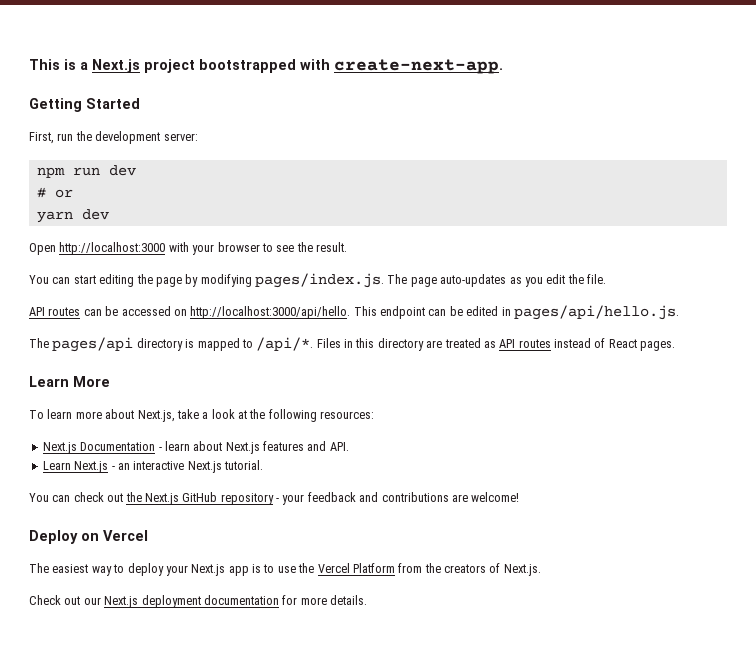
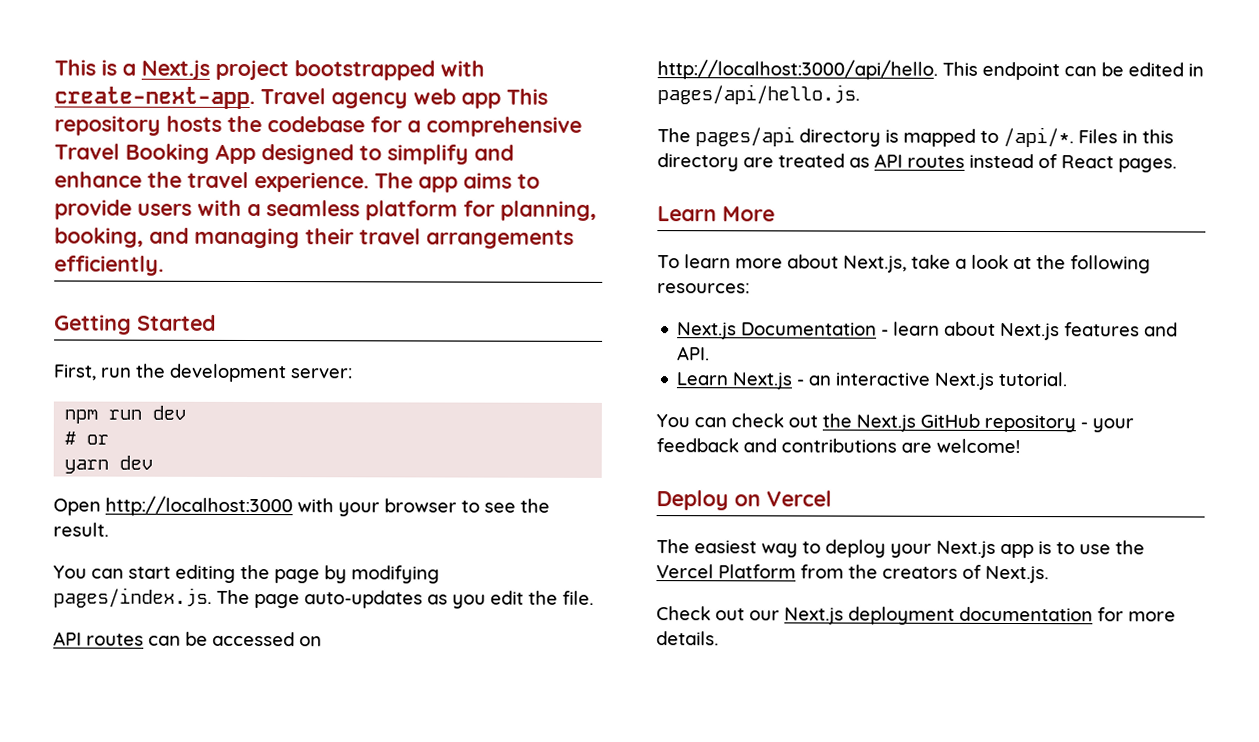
+ Travel agency web app This repository hosts the codebase for a comprehensive Travel Booking App designed to simplify and enhance the travel experience. The app aims to provide users with a seamless platform for planning, booking, and managing their travel arrangements efficiently.

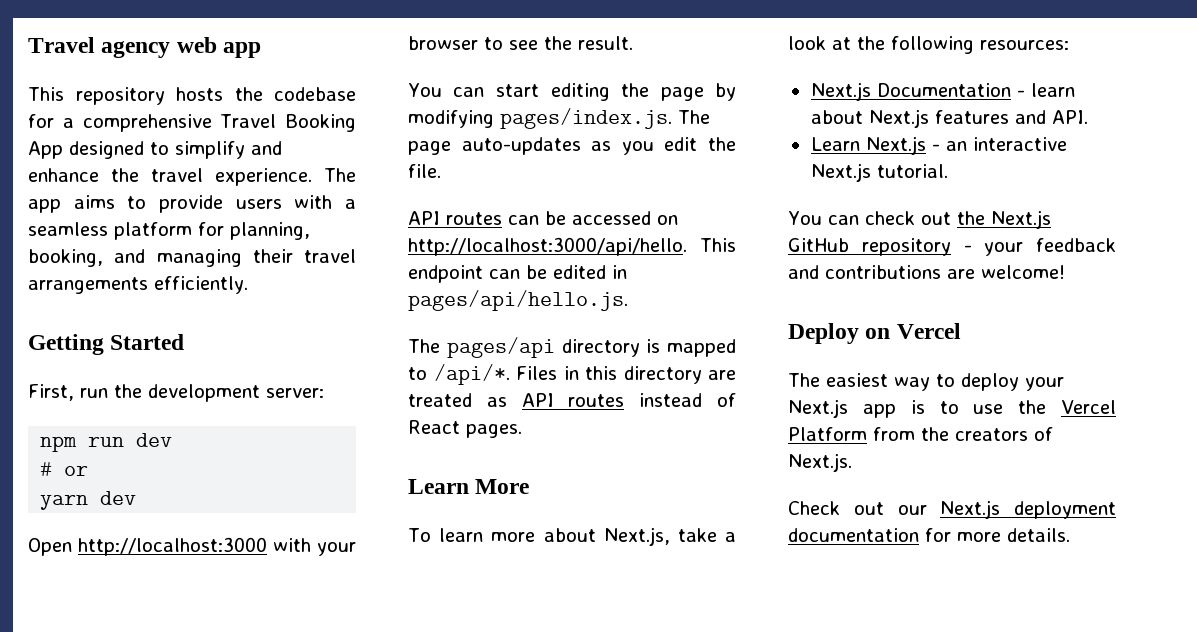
- This is a Next.js project bootstrapped with create-next-app. Travel agency web app This repository hosts the codebase for a comprehensive Travel Booking App designed to simplify and enhance the travel experience.
+ Travel agency web app
+ This repository hosts the codebase for a comprehensive Travel Booking App designed to simplify and enhance the travel experience.

